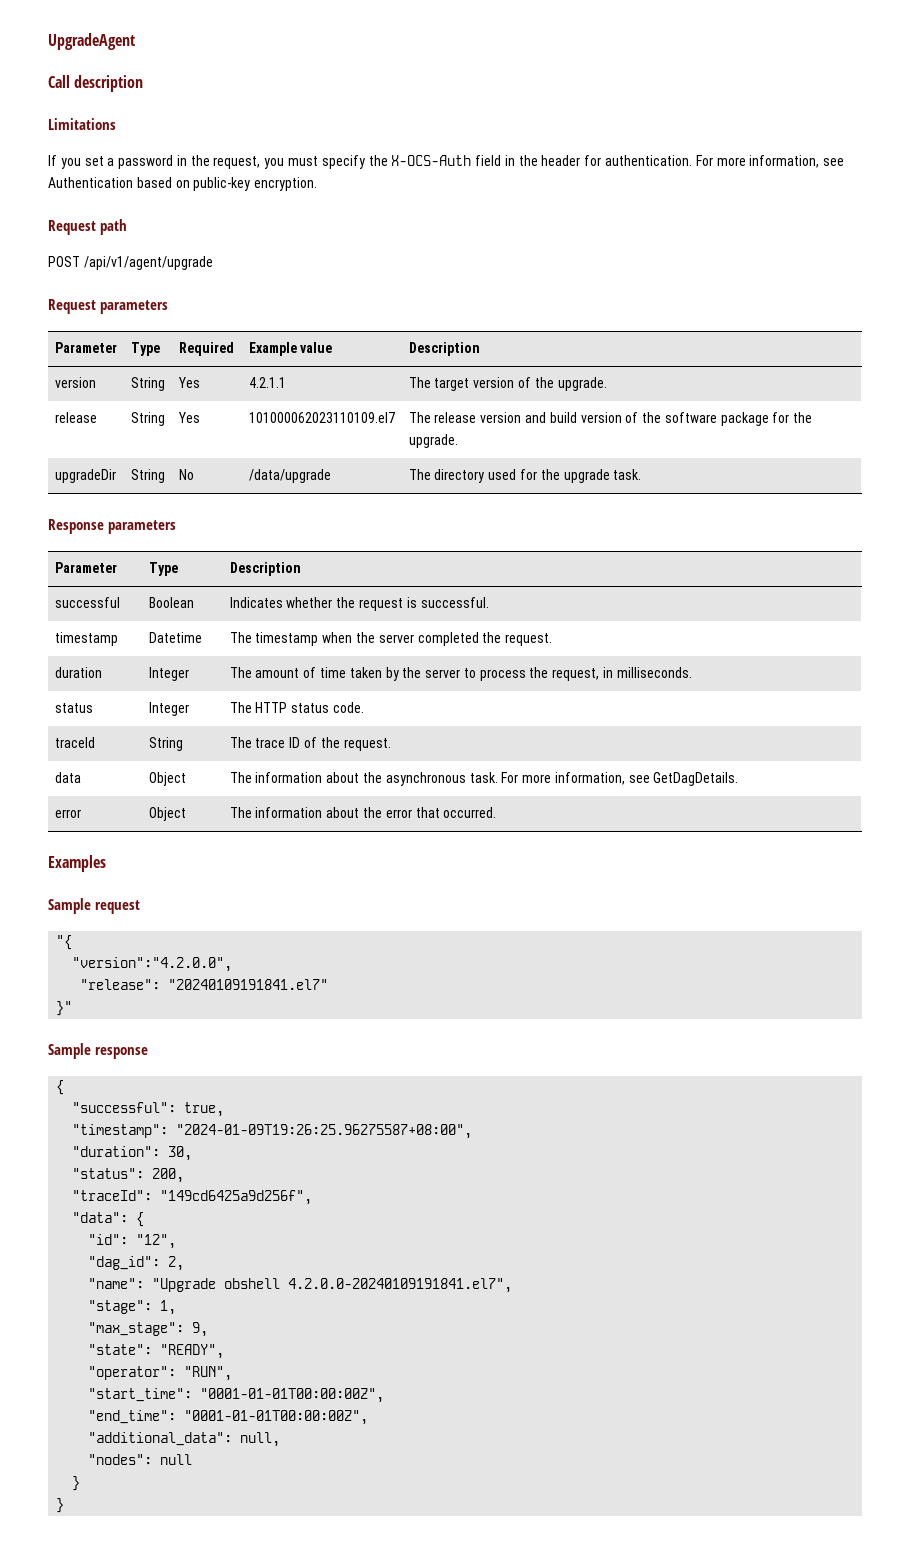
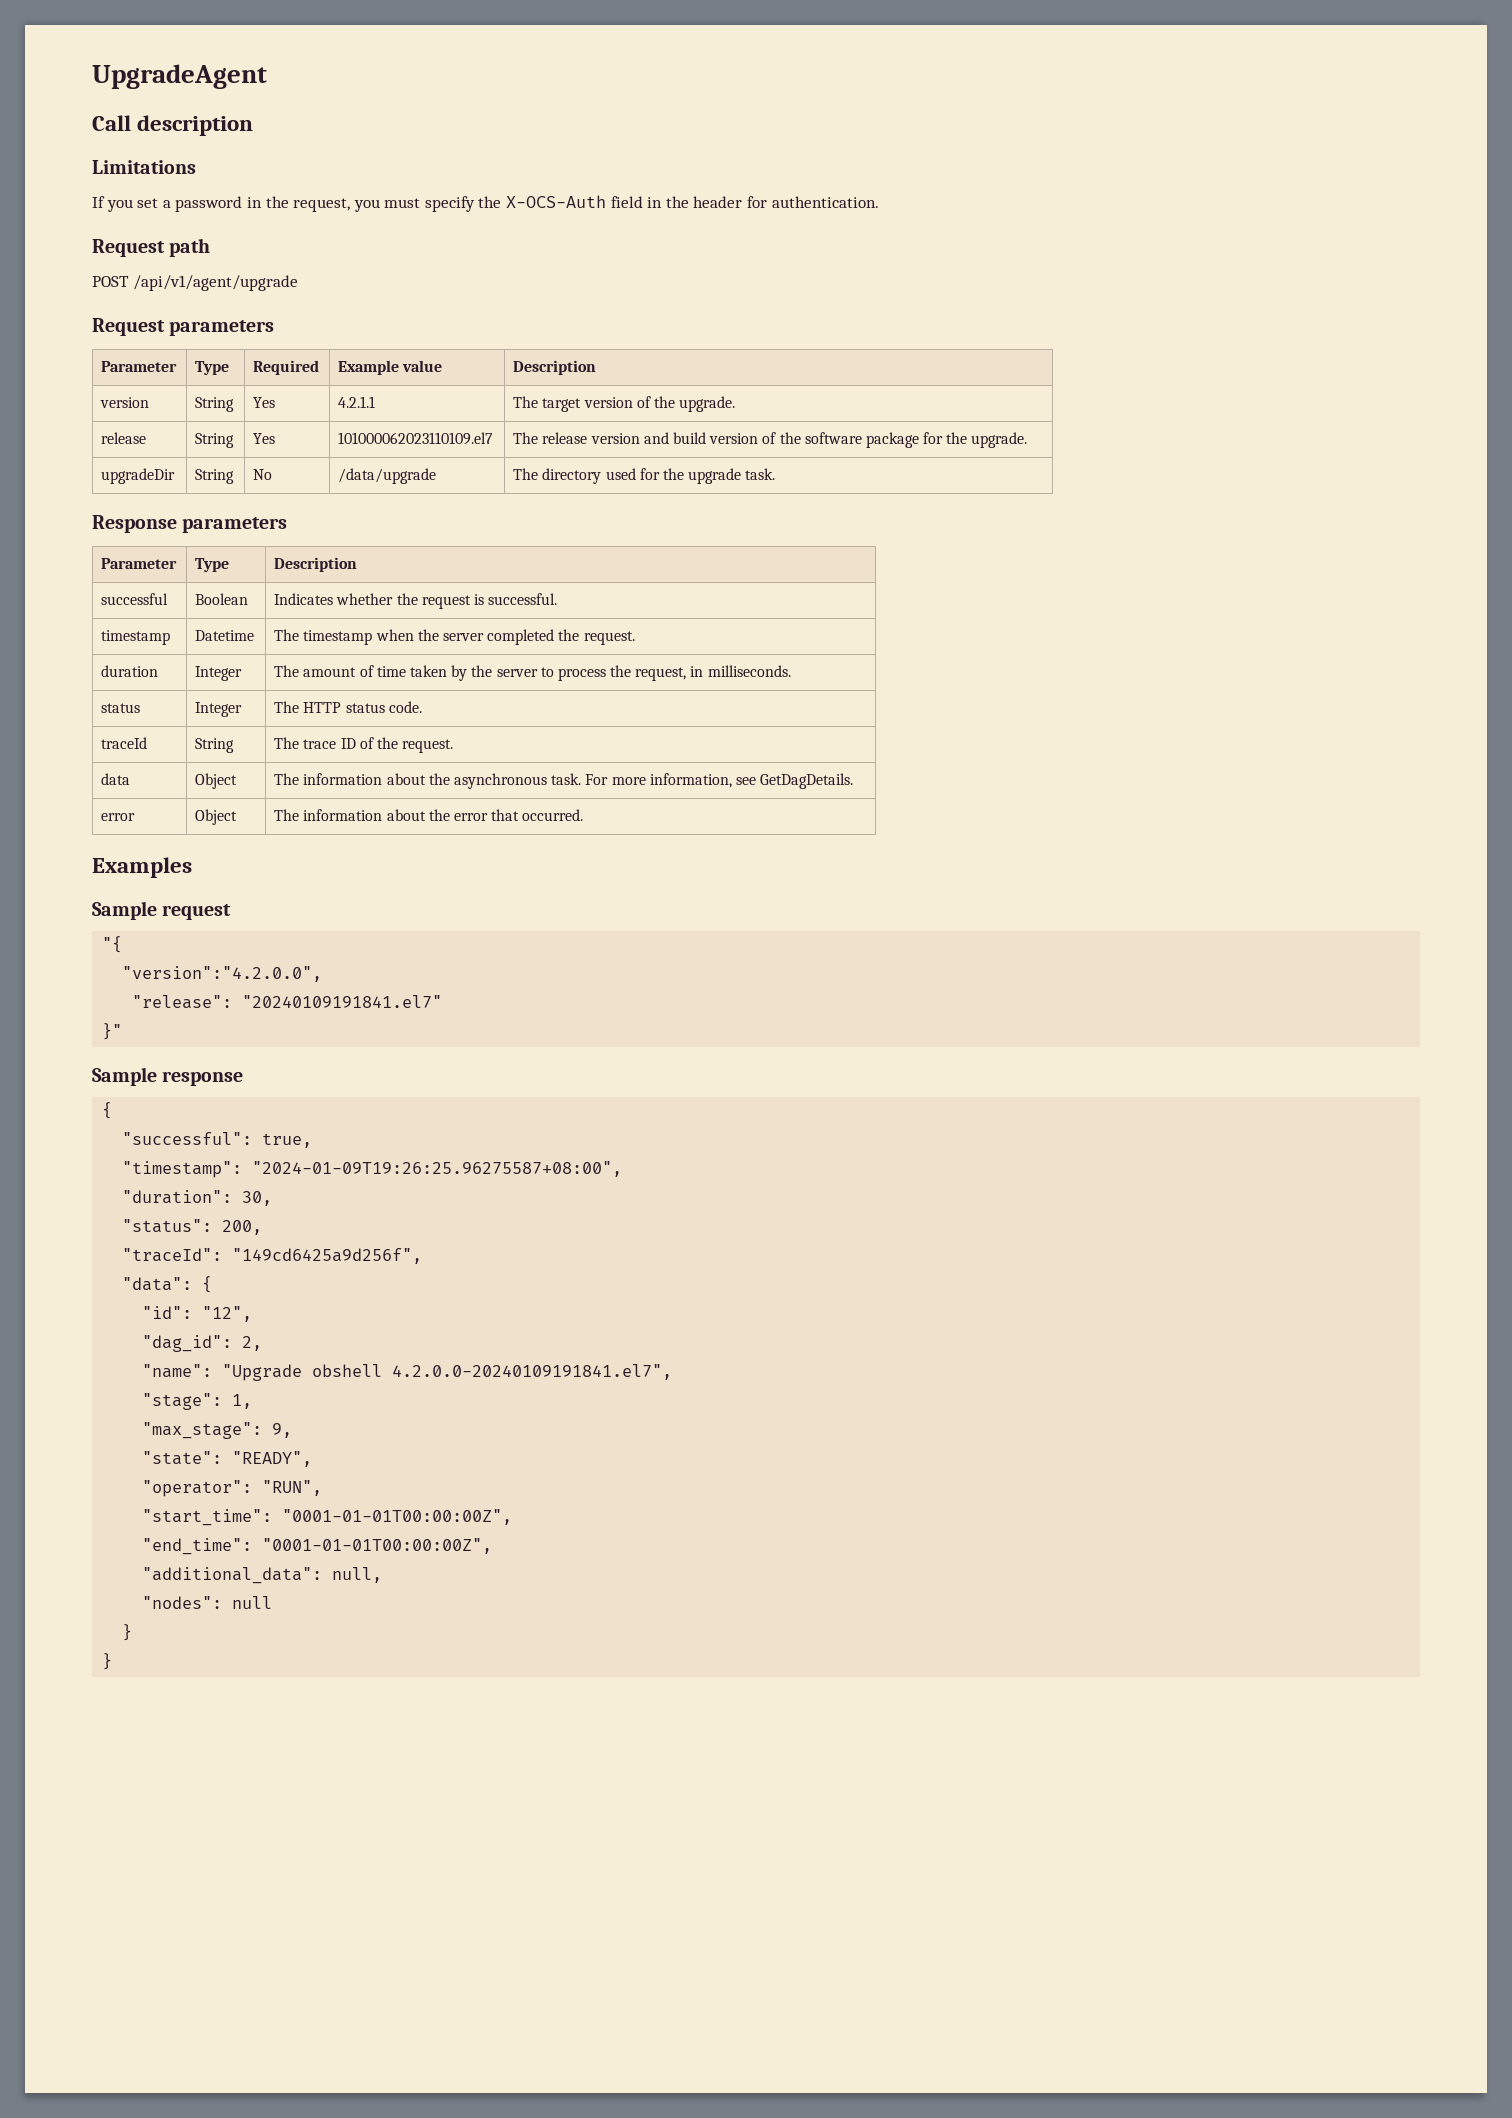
- For more information, see Authentication based on public-key encryption.

